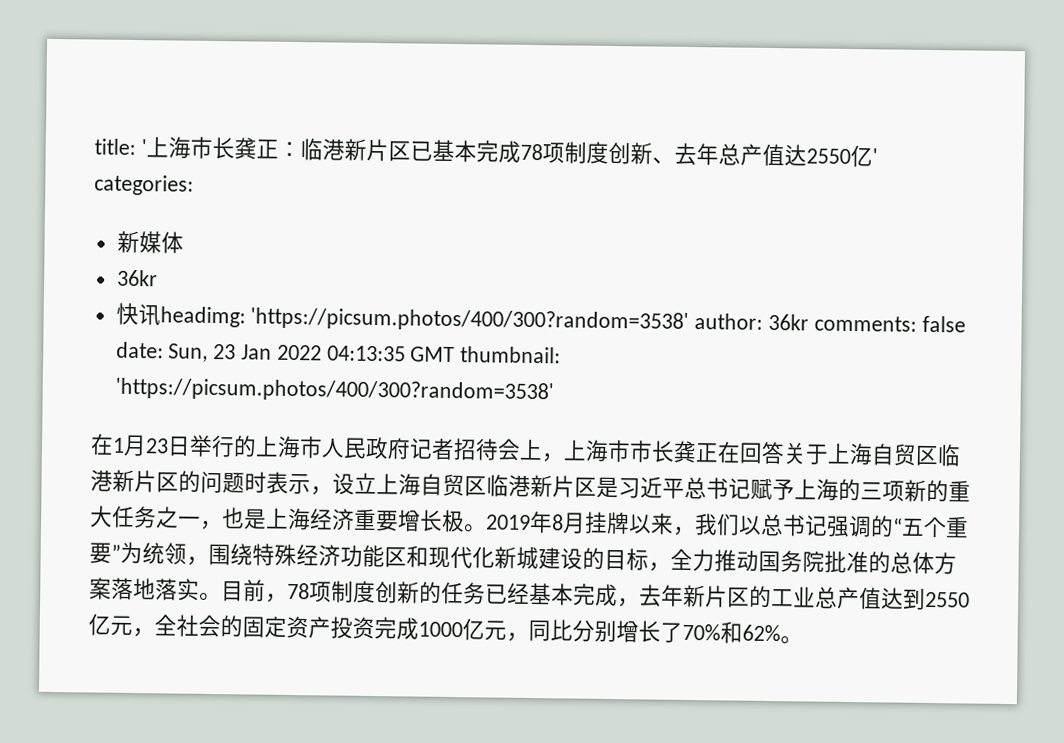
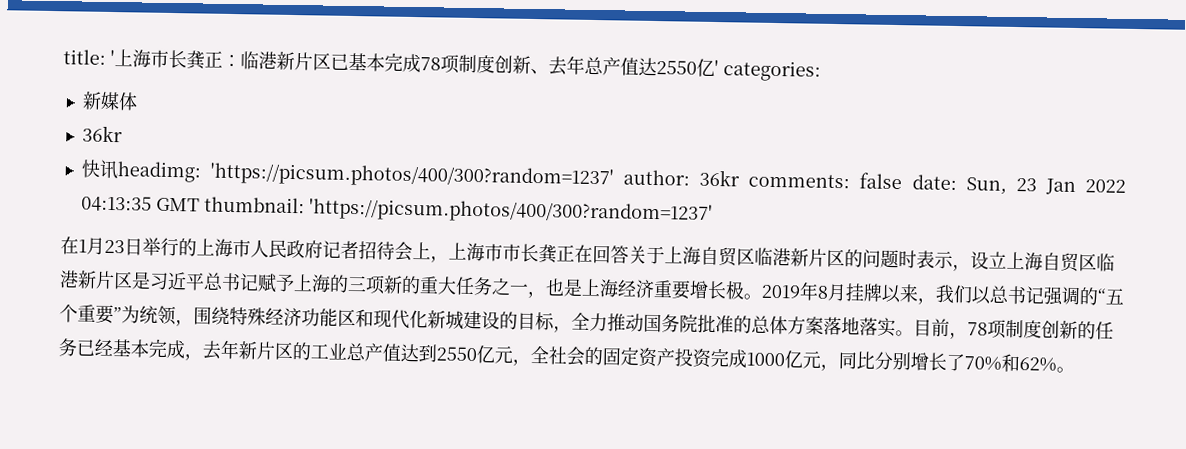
- 快讯headimg: 'https://picsum.photos/400/300?random=3538' author: 36kr comments: false date: Sun, 23 Jan 2022 04:13:35 GMT thumbnail: 'https://picsum.photos/400/300?random=3538'
+ 快讯headimg: 'https://picsum.photos/400/300?random=1237' author: 36kr comments: false date: Sun, 23 Jan 2022 04:13:35 GMT thumbnail: 'https://picsum.photos/400/300?random=1237'

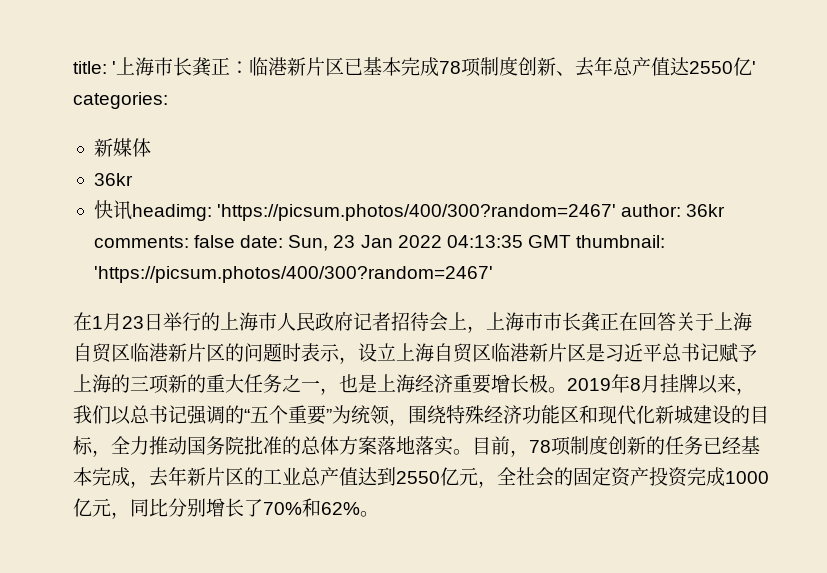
- 快讯headimg: 'https://picsum.photos/400/300?random=1237' author: 36kr comments: false date: Sun, 23 Jan 2022 04:13:35 GMT thumbnail: 'https://picsum.photos/400/300?random=1237'
+ 快讯headimg: 'https://picsum.photos/400/300?random=2467' author: 36kr comments: false date: Sun, 23 Jan 2022 04:13:35 GMT thumbnail: 'https://picsum.photos/400/300?random=2467'

